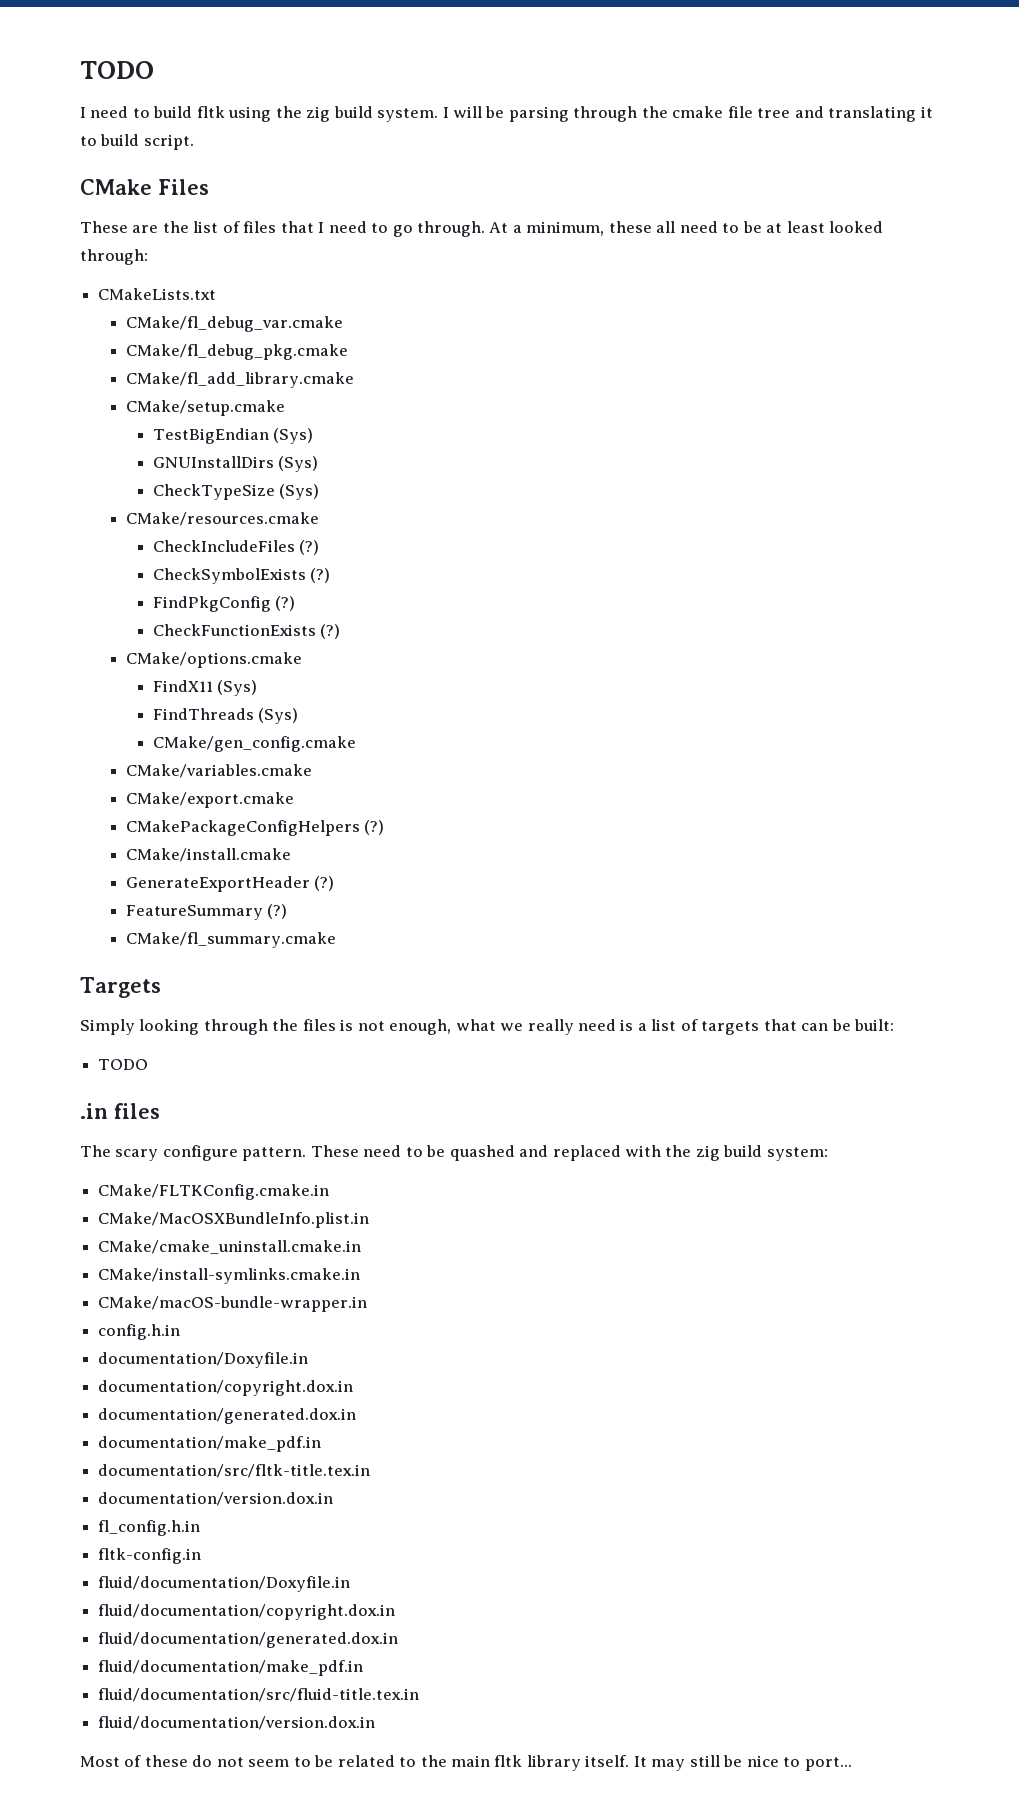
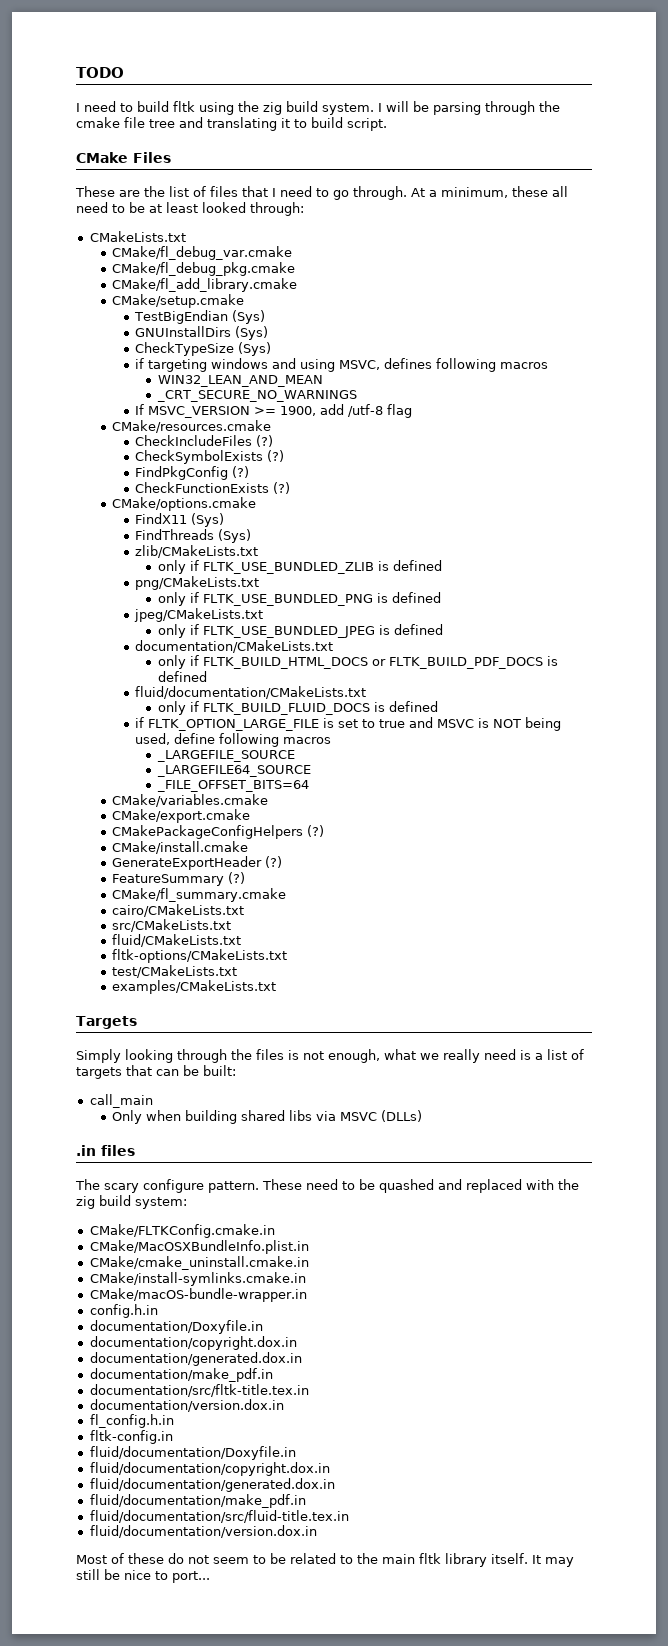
+ if targeting windows and using MSVC, defines following macros
+ WIN32_LEAN_AND_MEAN
+ _CRT_SECURE_NO_WARNINGS
+ If MSVC_VERSION >= 1900, add /utf-8 flag
- CMake/gen_config.cmake
+ zlib/CMakeLists.txt
+ only if FLTK_USE_BUNDLED_ZLIB is defined
+ png/CMakeLists.txt
+ only if FLTK_USE_BUNDLED_PNG is defined
+ jpeg/CMakeLists.txt
+ only if FLTK_USE_BUNDLED_JPEG is defined
+ documentation/CMakeLists.txt
+ only if FLTK_BUILD_HTML_DOCS or FLTK_BUILD_PDF_DOCS is defined
+ fluid/documentation/CMakeLists.txt
+ only if FLTK_BUILD_FLUID_DOCS is defined
+ if FLTK_OPTION_LARGE_FILE is set to true and MSVC is NOT being used, define following macros
+ _LARGEFILE_SOURCE
+ _LARGEFILE64_SOURCE
+ _FILE_OFFSET_BITS=64
+ cairo/CMakeLists.txt
+ src/CMakeLists.txt
+ fluid/CMakeLists.txt
+ fltk-options/CMakeLists.txt
+ test/CMakeLists.txt
+ examples/CMakeLists.txt
  Simply looking through the files is not enough, what we really need is a list of targets that can be built:
- TODO
+ call_main
+ Only when building shared libs via MSVC (DLLs)

